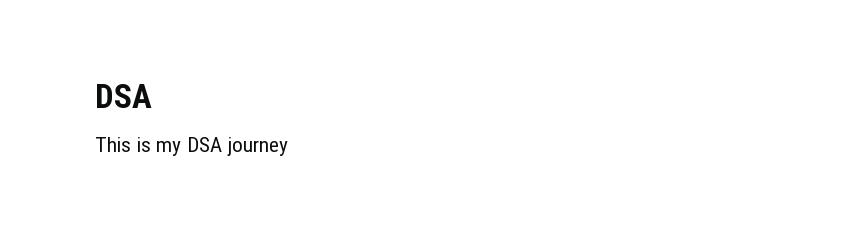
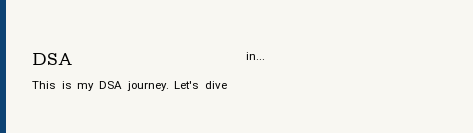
- This is my DSA journey
+ This is my DSA journey. Let's dive in...

